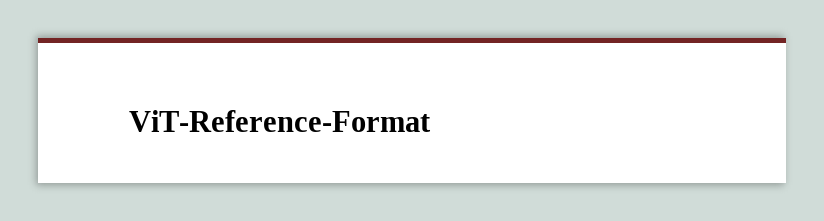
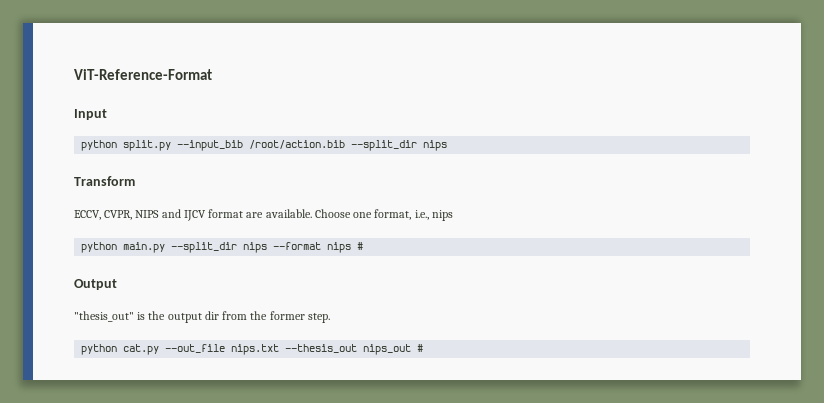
+ Input
+ python split.py --input_bib /root/action.bib --split_dir nips
+ Transform
+ ECCV, CVPR, NIPS and IJCV format are available. Choose one format, i.e., nips
+ python main.py --split_dir nips --format nips #
+ Output
+ "thesis_out" is the output dir from the former step.
+ python cat.py --out_file nips.txt --thesis_out nips_out #

